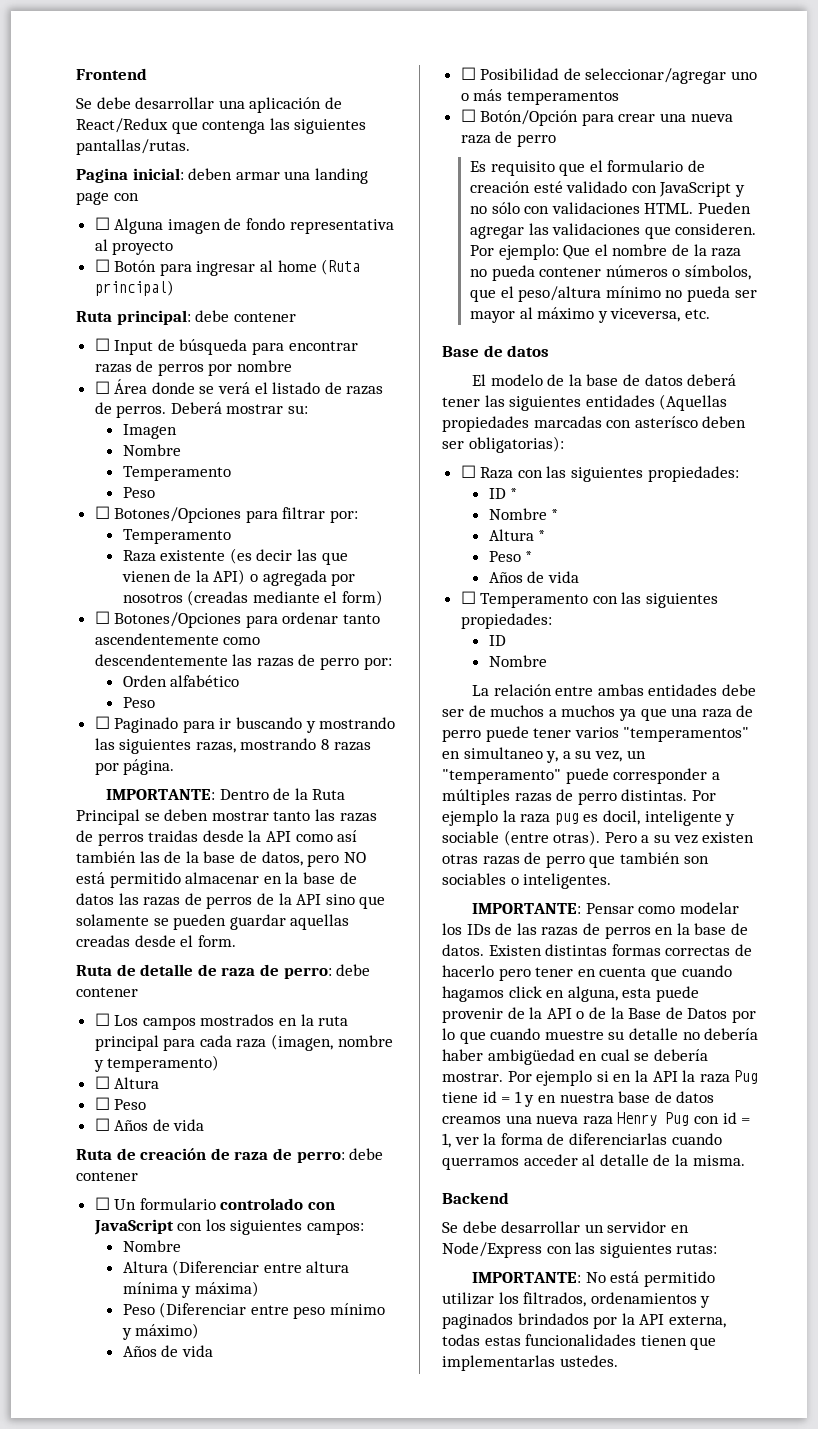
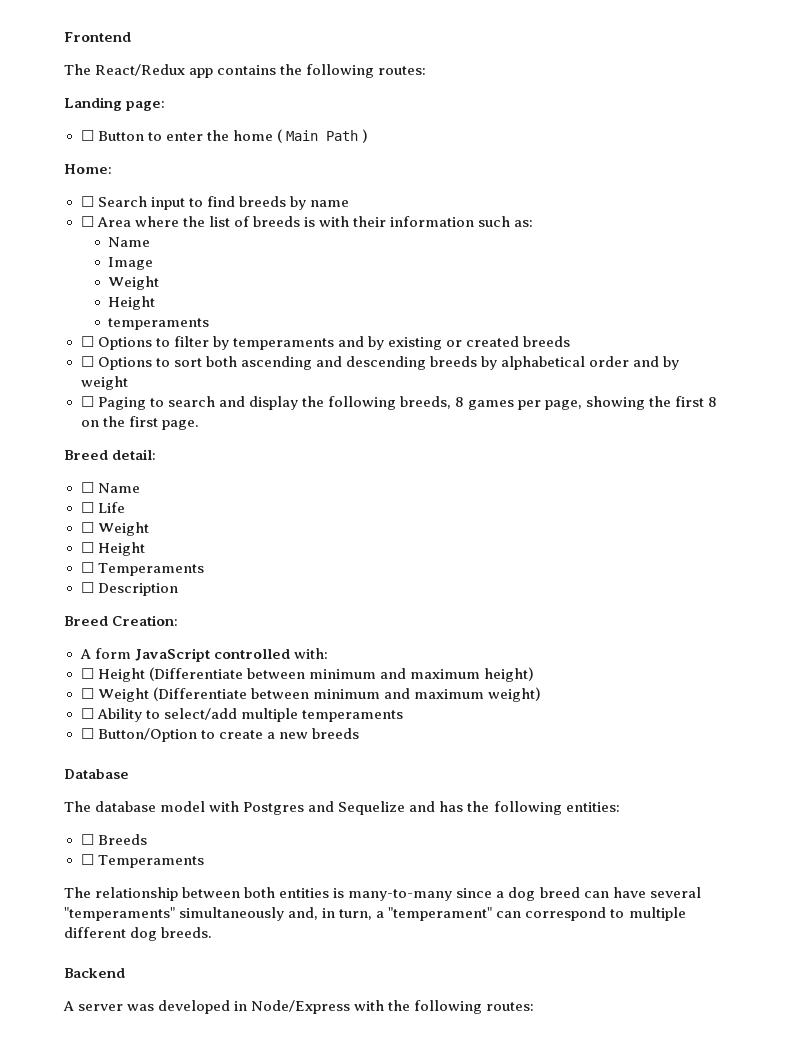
- Se debe desarrollar una aplicación de React/Redux que contenga las siguientes pantallas/rutas.
- Pagina inicial: deben armar una landing page con
- ☐ Alguna imagen de fondo representativa al proyecto
- ☐ Botón para ingresar al home (Ruta principal)
- Ruta principal: debe contener
- ☐ Input de búsqueda para encontrar razas de perros por nombre
- ☐ Área donde se verá el listado de razas de perros. Deberá mostrar su:
- Imagen
- Nombre
- Temperamento
- Peso
- ☐ Botones/Opciones para filtrar por:
- Temperamento
- Raza existente (es decir las que vienen de la API) o agregada por nosotros (creadas mediante el form)
- ☐ Botones/Opciones para ordenar tanto ascendentemente como descendentemente las razas de perro por:
- Orden alfabético
- Peso
- ☐ Paginado para ir buscando y mostrando las siguientes razas, mostrando 8 razas por página.
- IMPORTANTE: Dentro de la Ruta Principal se deben mostrar tanto las razas de perros traidas desde la API como así también las de la base de datos, pero NO está permitido almacenar en la base de datos las razas de perros de la API sino que solamente se pueden guardar aquellas creadas desde el form.
- Ruta de detalle de raza de perro: debe contener
- ☐ Los campos mostrados en la ruta principal para cada raza (imagen, nombre y temperamento)
- ☐ Altura
- ☐ Peso
- ☐ Años de vida
- Ruta de creación de raza de perro: debe contener
- ☐ Un formulario controlado con JavaScript con los siguientes campos:
- Nombre
- Altura (Diferenciar entre altura mínima y máxima)
- Peso (Diferenciar entre peso mínimo y máximo)
- Años de vida
- ☐ Posibilidad de seleccionar/agregar uno o más temperamentos
- ☐ Botón/Opción para crear una nueva raza de perro
- Es requisito que el formulario de creación esté validado con JavaScript y no sólo con validaciones HTML. Pueden agregar las validaciones que consideren. Por ejemplo: Que el nombre de la raza no pueda contener números o símbolos, que el peso/altura mínimo no pueda ser mayor al máximo y viceversa, etc.
- Base de datos
- El modelo de la base de datos deberá tener las siguientes entidades (Aquellas propiedades marcadas con asterísco deben ser obligatorias):
- ☐ Raza con las siguientes propiedades:
- ID *
- Nombre *
- Altura *
- Peso *
- Años de vida
- ☐ Temperamento con las siguientes propiedades:
- ID
- Nombre
- La relación entre ambas entidades debe ser de muchos a muchos ya que una raza de perro puede tener varios "temperamentos" en simultaneo y, a su vez, un "temperamento" puede corresponder a múltiples razas de perro distintas. Por ejemplo la raza pug es docil, inteligente y sociable (entre otras). Pero a su vez existen otras razas de perro que también son sociables o inteligentes.
- IMPORTANTE: Pensar como modelar los IDs de las razas de perros en la base de datos. Existen distintas formas correctas de hacerlo pero tener en cuenta que cuando hagamos click en alguna, esta puede provenir de la API o de la Base de Datos por lo que cuando muestre su detalle no debería haber ambigüedad en cual se debería mostrar. Por ejemplo si en la API la raza Pug tiene id = 1 y en nuestra base de datos creamos una nueva raza Henry Pug con id = 1, ver la forma de diferenciarlas cuando querramos acceder al detalle de la misma.
+ The React/Redux app contains the following routes:
+ Landing page:
+ ☐ Button to enter the home ( Main Path )
+ Home:
+ ☐ Search input to find breeds by name
+ ☐ Area where the list of breeds is with their information such as:
+ Name
+ Image
+ Weight
+ Height
+ temperaments
+ ☐ Options to filter by temperaments and by existing or created breeds
+ ☐ Options to sort both ascending and descending breeds by alphabetical order and by weight
+ ☐ Paging to search and display the following breeds, 8 games per page, showing the first 8 on the first page.
+ Breed detail:
+ ☐ Name
+ ☐ Life
+ ☐ Weight
+ ☐ Height
+ ☐ Temperaments
+ ☐ Description
+ Breed Creation:
+ A form JavaScript controlled with:
+ ☐ Height (Differentiate between minimum and maximum height)
+ ☐ Weight (Differentiate between minimum and maximum weight)
+ ☐ Ability to select/add multiple temperaments
+ ☐ Button/Option to create a new breeds
+ Database
+ The database model with Postgres and Sequelize and has the following entities:
+ ☐ Breeds
+ ☐ Temperaments
+ The relationship between both entities is many-to-many since a dog breed can have several "temperaments" simultaneously and, in turn, a "temperament" can correspond to multiple different dog breeds.
  Backend
- Se debe desarrollar un servidor en Node/Express con las siguientes rutas:
- IMPORTANTE: No está permitido utilizar los filtrados, ordenamientos y paginados brindados por la API externa, todas estas funcionalidades tienen que implementarlas ustedes.
+ A server was developed in Node/Express with the following routes:

